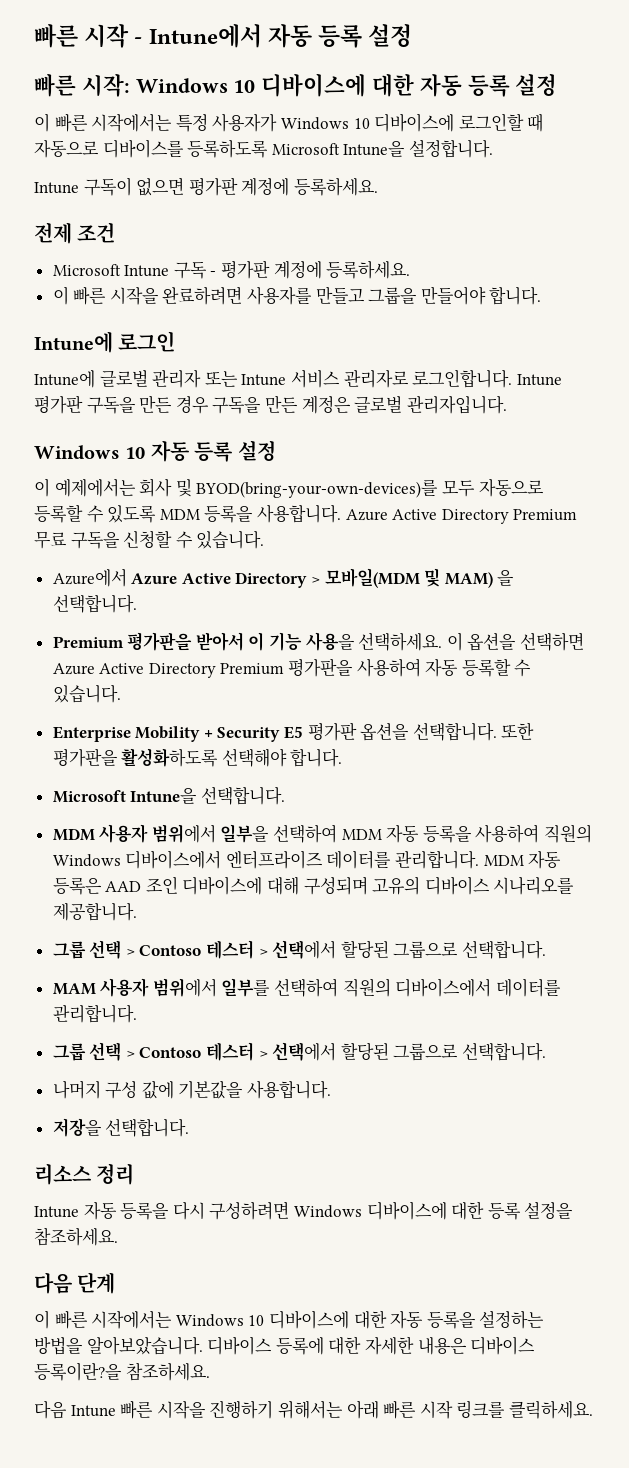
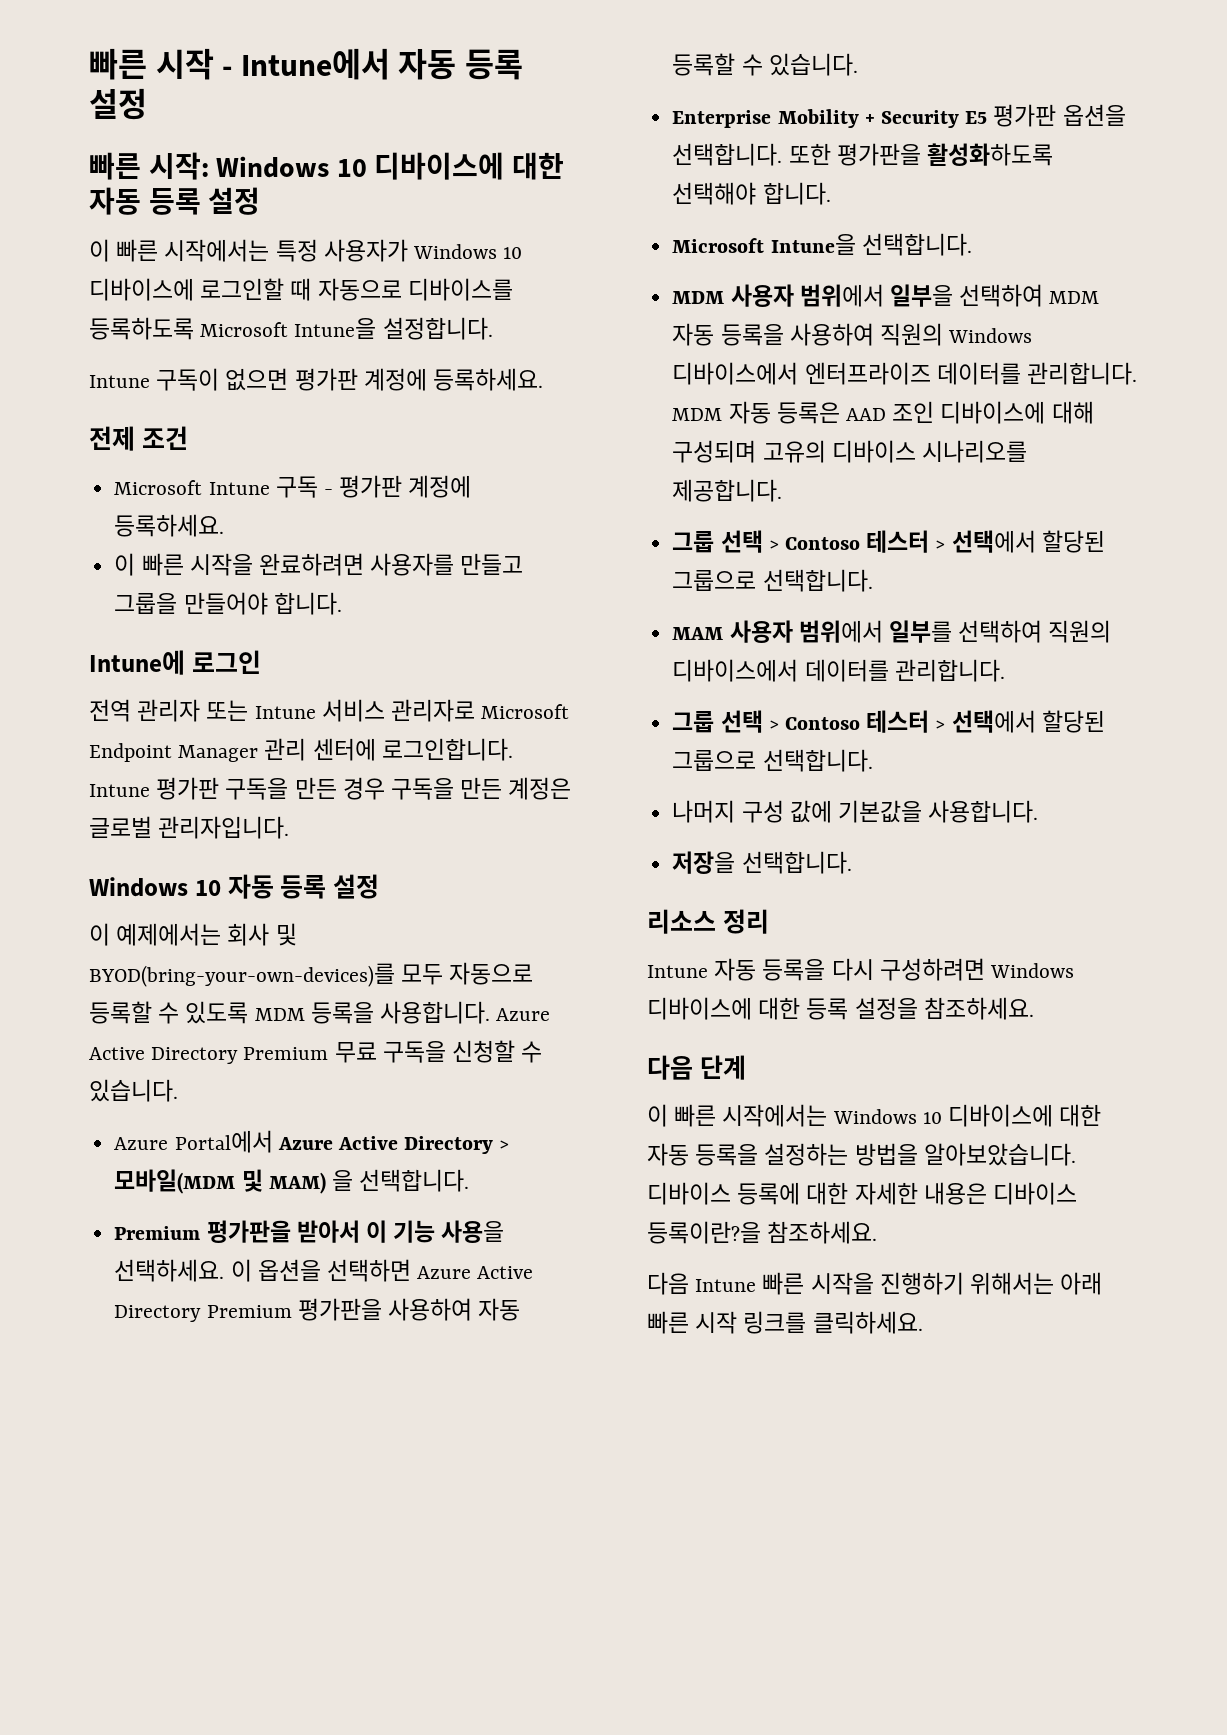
- Intune에 글로벌 관리자 또는 Intune 서비스 관리자로 로그인합니다.
+ 전역 관리자 또는 Intune 서비스 관리자로 Microsoft Endpoint Manager 관리 센터에 로그인합니다.
- Azure에서 Azure Active Directory > 모바일(MDM 및 MAM) 을 선택합니다.
+ Azure Portal에서 Azure Active Directory > 모바일(MDM 및 MAM) 을 선택합니다.

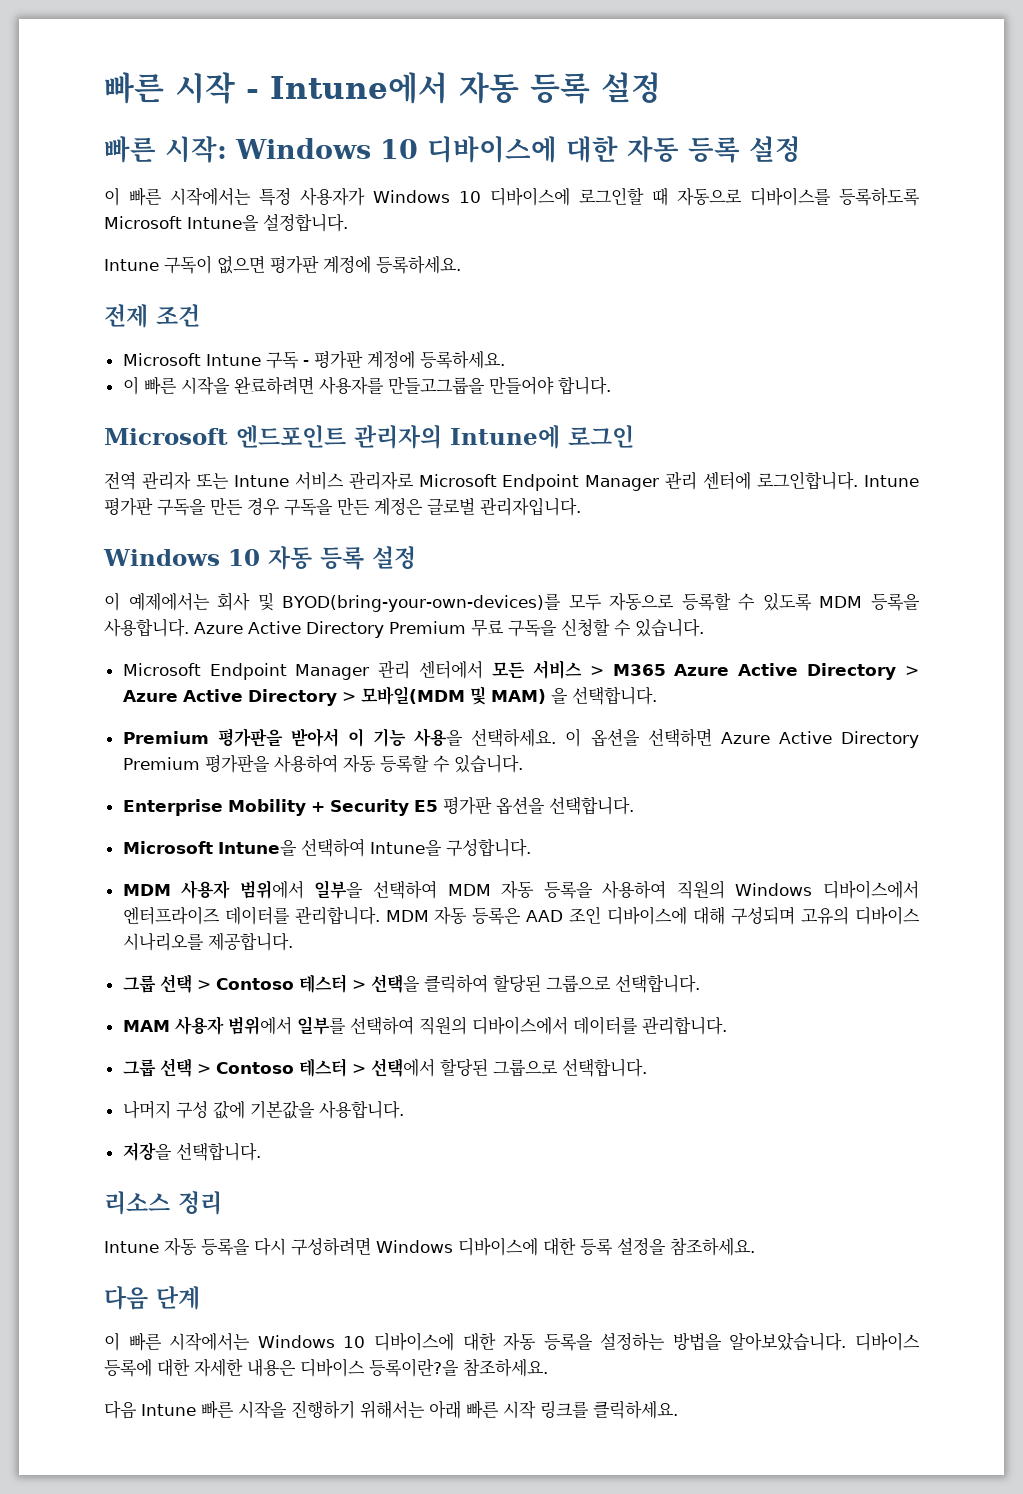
- 이 빠른 시작을 완료하려면 사용자를 만들고 그룹을 만들어야 합니다.
+ 이 빠른 시작을 완료하려면 사용자를 만들고그룹을 만들어야 합니다.
- Intune에 로그인
+ Microsoft 엔드포인트 관리자의 Intune에 로그인
- Azure Portal에서 Azure Active Directory > 모바일(MDM 및 MAM) 을 선택합니다.
+ Microsoft Endpoint Manager 관리 센터에서 모든 서비스 > M365 Azure Active Directory > Azure Active Directory > 모바일(MDM 및 MAM) 을 선택합니다.
- Enterprise Mobility + Security E5 평가판 옵션을 선택합니다. 또한 평가판을 활성화하도록 선택해야 합니다.
- Microsoft Intune을 선택합니다.
+ Enterprise Mobility + Security E5 평가판 옵션을 선택합니다.
+ Microsoft Intune을 선택하여 Intune을 구성합니다.
  MDM 자동 등록은 AAD 조인 디바이스에 대해 구성되며 고유의 디바이스 시나리오를 제공합니다.
- 그룹 선택 > Contoso 테스터 > 선택에서 할당된 그룹으로 선택합니다.
+ 그룹 선택 > Contoso 테스터 > 선택을 클릭하여 할당된 그룹으로 선택합니다.

